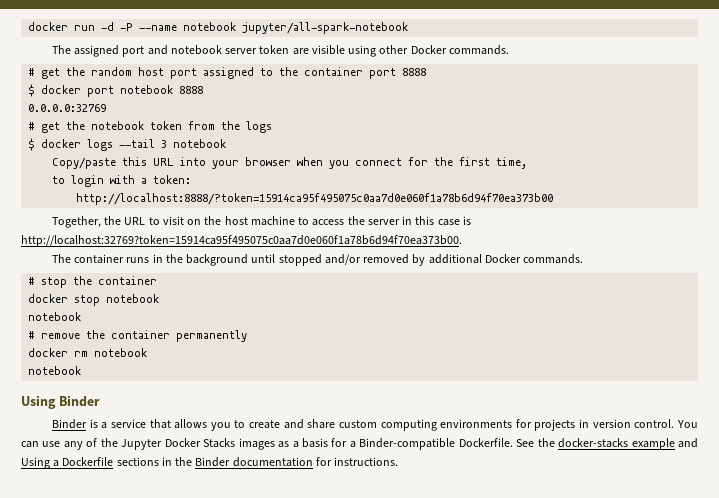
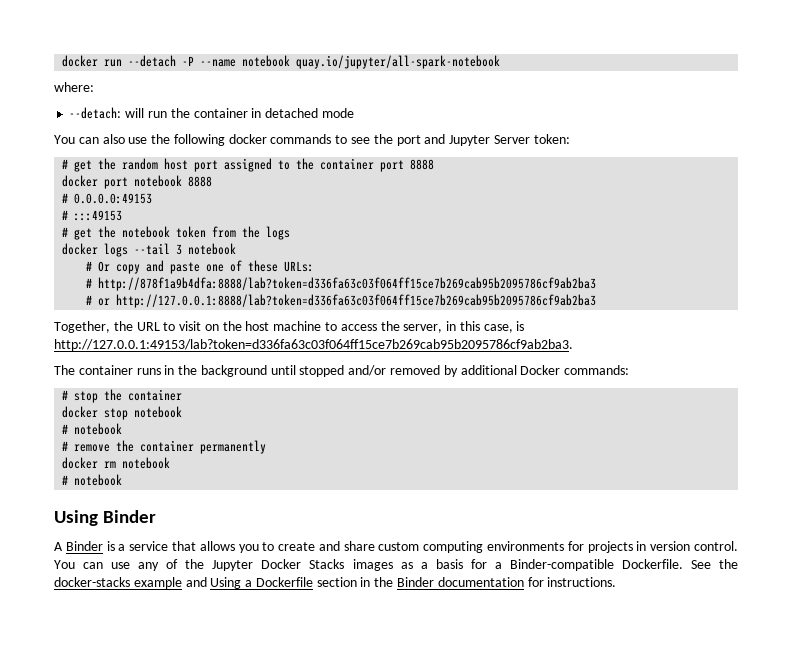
- docker run -d -P --name notebook jupyter/all-spark-notebook
- The assigned port and notebook server token are visible using other Docker commands.
+ docker run --detach -P --name notebook quay.io/jupyter/all-spark-notebook
+ where:
+ --detach: will run the container in detached mode
+ You can also use the following docker commands to see the port and Jupyter Server token:
- $ docker port notebook 8888
+ docker port notebook 8888
- 0.0.0.0:32769
+ # 0.0.0.0:49153
+ # :::49153
- $ docker logs --tail 3 notebook
+ docker logs --tail 3 notebook
- Copy/paste this URL into your browser when you connect for the first time,
- to login with a token:
- http://localhost:8888/?token=15914ca95f495075c0aa7d0e060f1a78b6d94f70ea373b00
+ # Or copy and paste one of these URLs:
+ # http://878f1a9b4dfa:8888/lab?token=d336fa63c03f064ff15ce7b269cab95b2095786cf9ab2ba3
+ # or http://127.0.0.1:8888/lab?token=d336fa63c03f064ff15ce7b269cab95b2095786cf9ab2ba3
- Together, the URL to visit on the host machine to access the server in this case is http://localhost:32769?token=15914ca95f495075c0aa7d0e060f1a78b6d94f70ea373b00.
+ Together, the URL to visit on the host machine to access the server, in this case, is http://127.0.0.1:49153/lab?token=d336fa63c03f064ff15ce7b269cab95b2095786cf9ab2ba3.
- The container runs in the background until stopped and/or removed by additional Docker commands.
+ The container runs in the background until stopped and/or removed by additional Docker commands:
  docker stop notebook
- notebook
+ # notebook
  docker rm notebook
- notebook
+ # notebook
- Binder is a service that allows you to create and share custom computing environments for projects in version control.
+ A Binder is a service that allows you to create and share custom computing environments for projects in version control.
- See the docker-stacks example and Using a Dockerfile sections in the Binder documentation for instructions.
+ See the docker-stacks example and Using a Dockerfile section in the Binder documentation for instructions.

